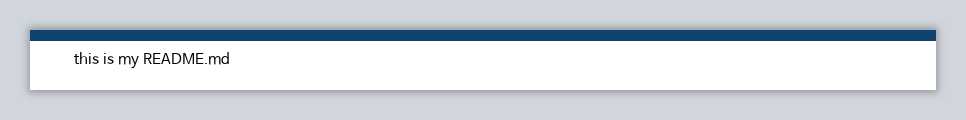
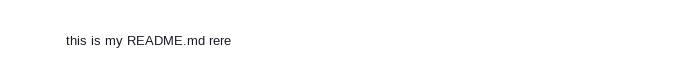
- this is my README.md
+ this is my README.md rere

